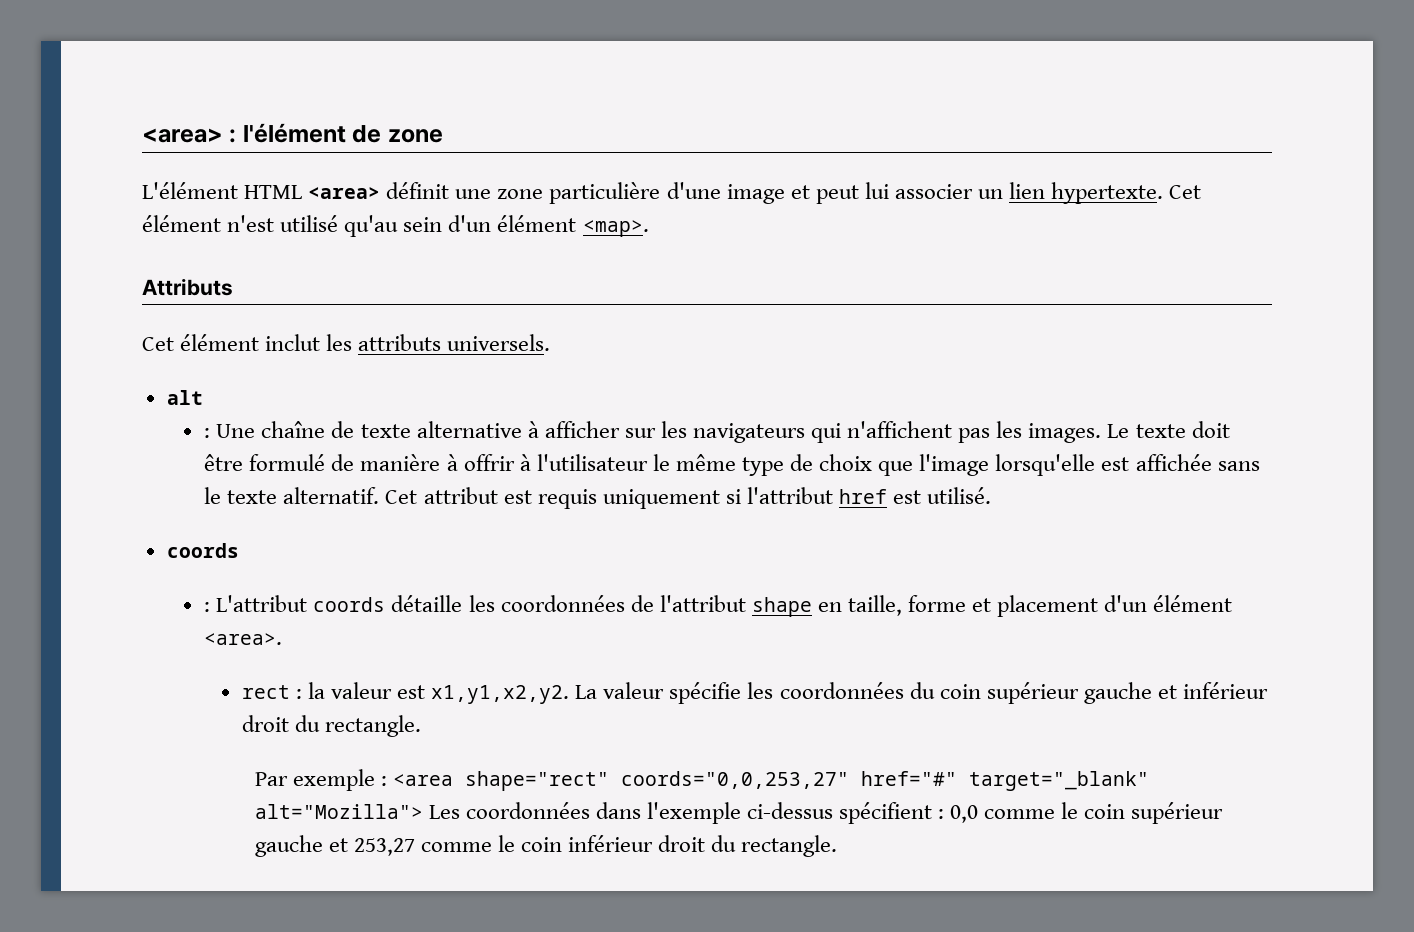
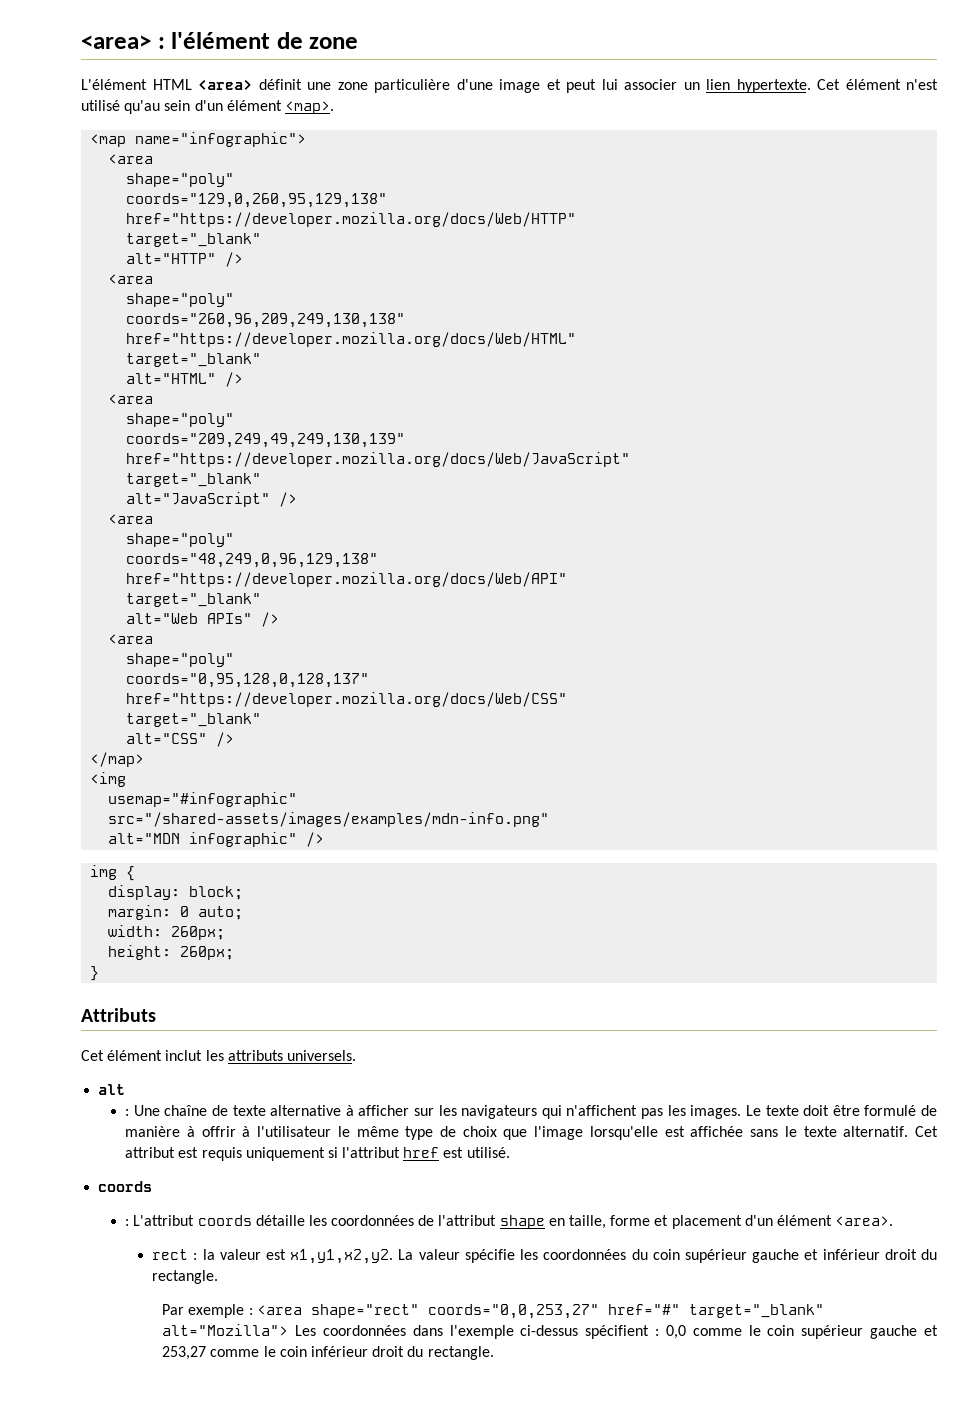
+ <map name="infographic">
+ <area
+ shape="poly"
+ coords="129,0,260,95,129,138"
+ href="https://developer.mozilla.org/docs/Web/HTTP"
+ target="_blank"
+ alt="HTTP" />
+ <area
+ shape="poly"
+ coords="260,96,209,249,130,138"
+ href="https://developer.mozilla.org/docs/Web/HTML"
+ target="_blank"
+ alt="HTML" />
+ <area
+ shape="poly"
+ coords="209,249,49,249,130,139"
+ href="https://developer.mozilla.org/docs/Web/JavaScript"
+ target="_blank"
+ alt="JavaScript" />
+ <area
+ shape="poly"
+ coords="48,249,0,96,129,138"
+ href="https://developer.mozilla.org/docs/Web/API"
+ target="_blank"
+ alt="Web APIs" />
+ <area
+ shape="poly"
+ coords="0,95,128,0,128,137"
+ href="https://developer.mozilla.org/docs/Web/CSS"
+ target="_blank"
+ alt="CSS" />
+ </map>
+ <img
+ usemap="#infographic"
+ src="/shared-assets/images/examples/mdn-info.png"
+ alt="MDN infographic" />
+ img {
+ display: block;
+ margin: 0 auto;
+ width: 260px;
+ height: 260px;
+ }

